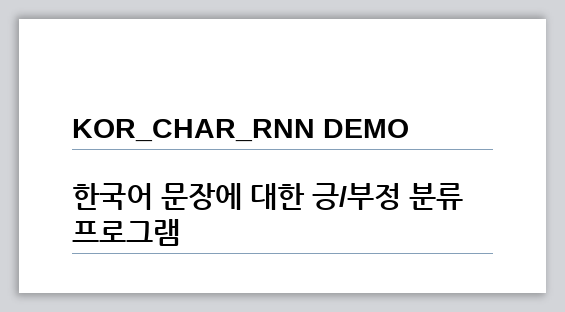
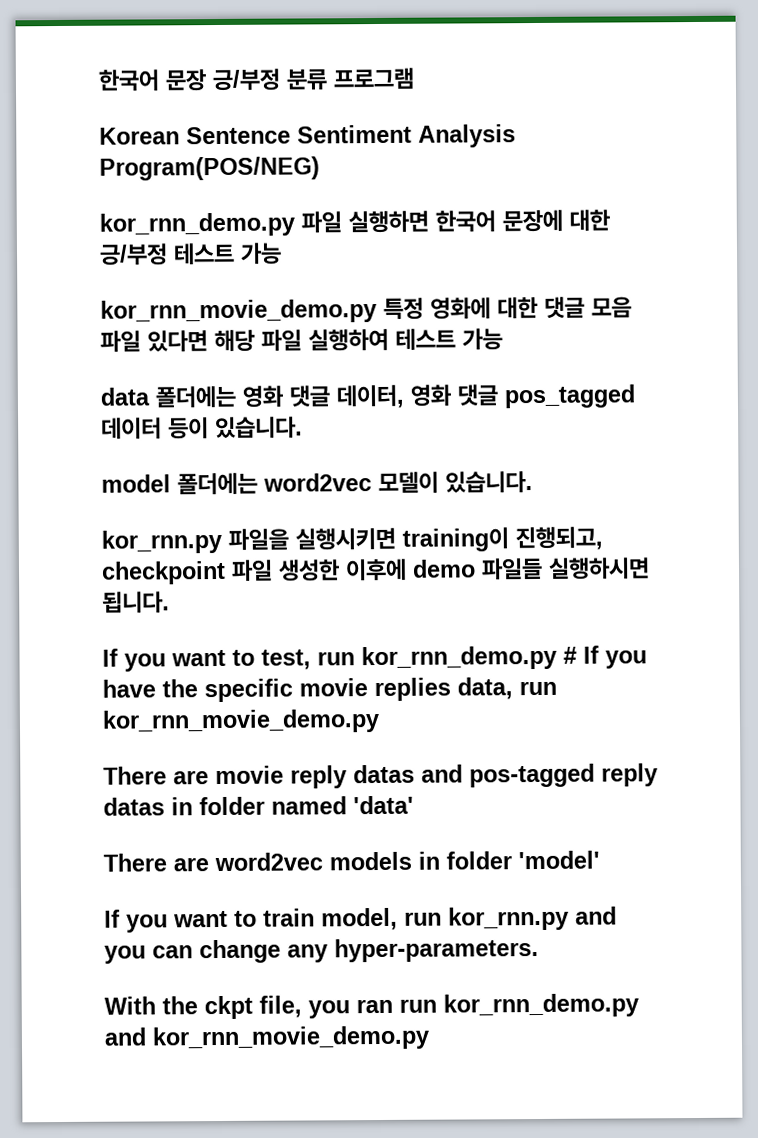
- KOR_CHAR_RNN DEMO
- 한국어 문장에 대한 긍/부정 분류 프로그램
+ 한국어 문장 긍/부정 분류 프로그램
+ Korean Sentence Sentiment Analysis Program(POS/NEG)
+ kor_rnn_demo.py 파일 실행하면 한국어 문장에 대한 긍/부정 테스트 가능
+ kor_rnn_movie_demo.py 특정 영화에 대한 댓글 모음 파일 있다면 해당 파일 실행하여 테스트 가능
+ data 폴더에는 영화 댓글 데이터, 영화 댓글 pos_tagged 데이터 등이 있습니다.
+ model 폴더에는 word2vec 모델이 있습니다.
+ kor_rnn.py 파일을 실행시키면 training이 진행되고, checkpoint 파일 생성한 이후에 demo 파일들 실행하시면 됩니다.
+ If you want to test, run kor_rnn_demo.py # If you have the specific movie replies data, run kor_rnn_movie_demo.py
+ There are movie reply datas and pos-tagged reply datas in folder named 'data'
+ There are word2vec models in folder 'model'
+ If you want to train model, run kor_rnn.py and you can change any hyper-parameters.
+ With the ckpt file, you ran run kor_rnn_demo.py and kor_rnn_movie_demo.py

